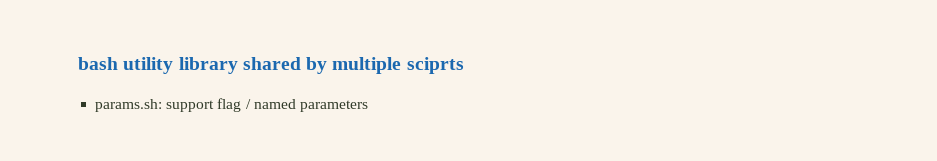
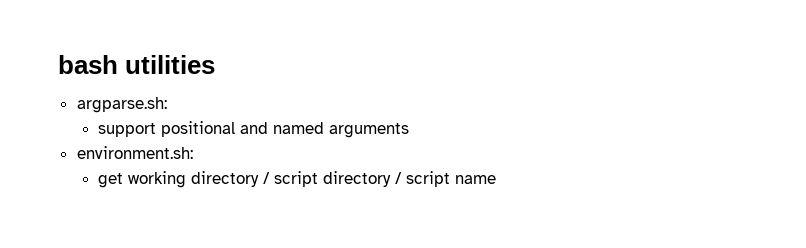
- bash utility library shared by multiple sciprts
- params.sh: support flag / named parameters
+ bash utilities
+ argparse.sh:
+ support positional and named arguments
+ environment.sh:
+ get working directory / script directory / script name

